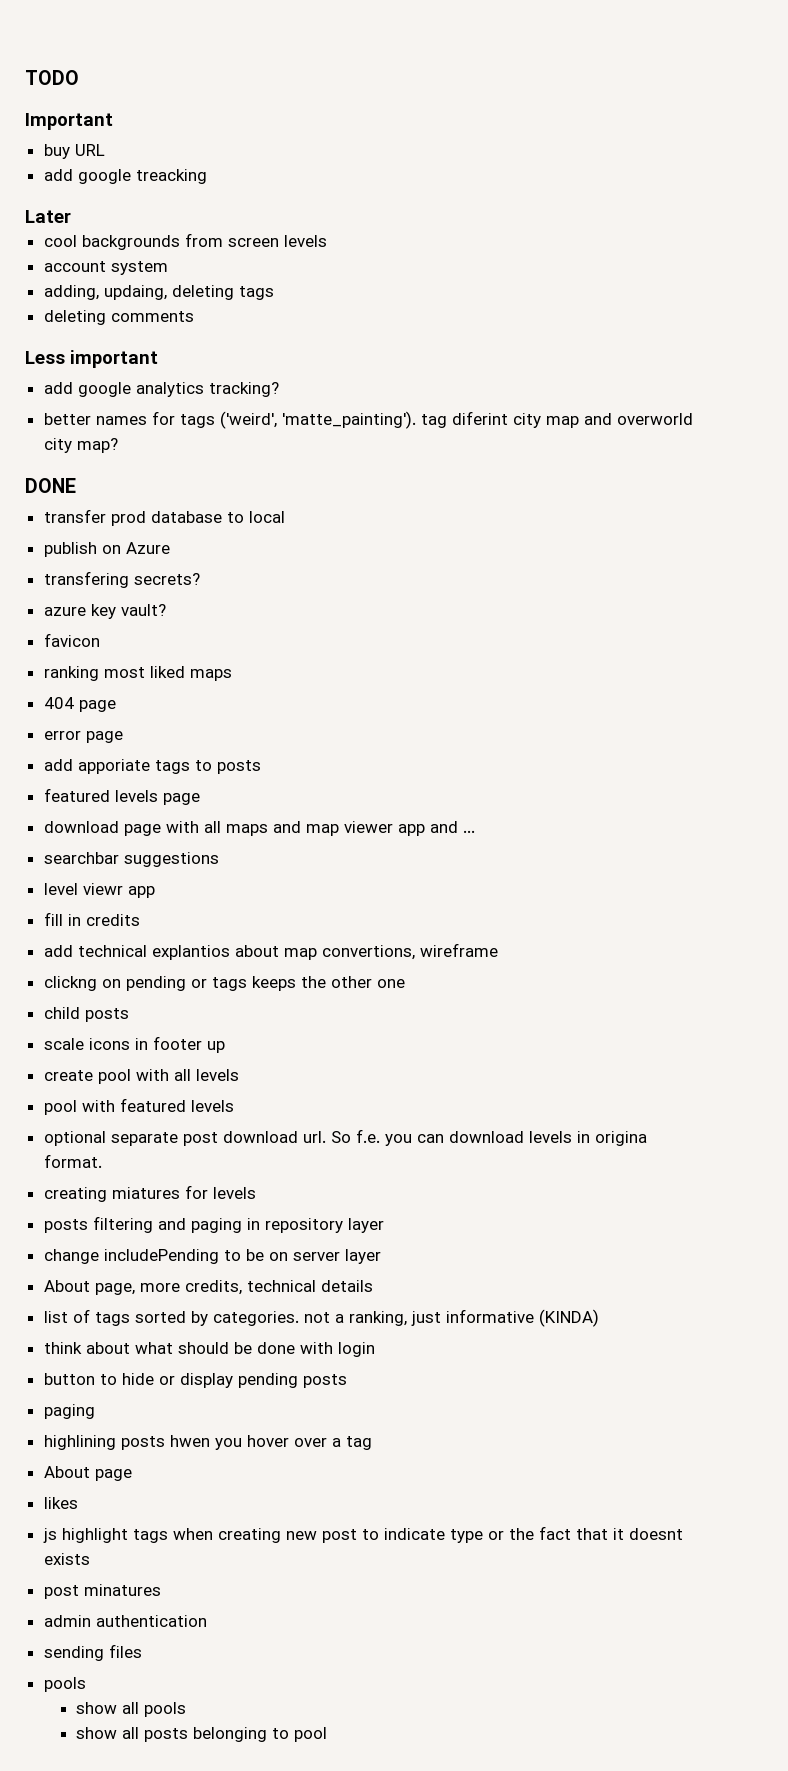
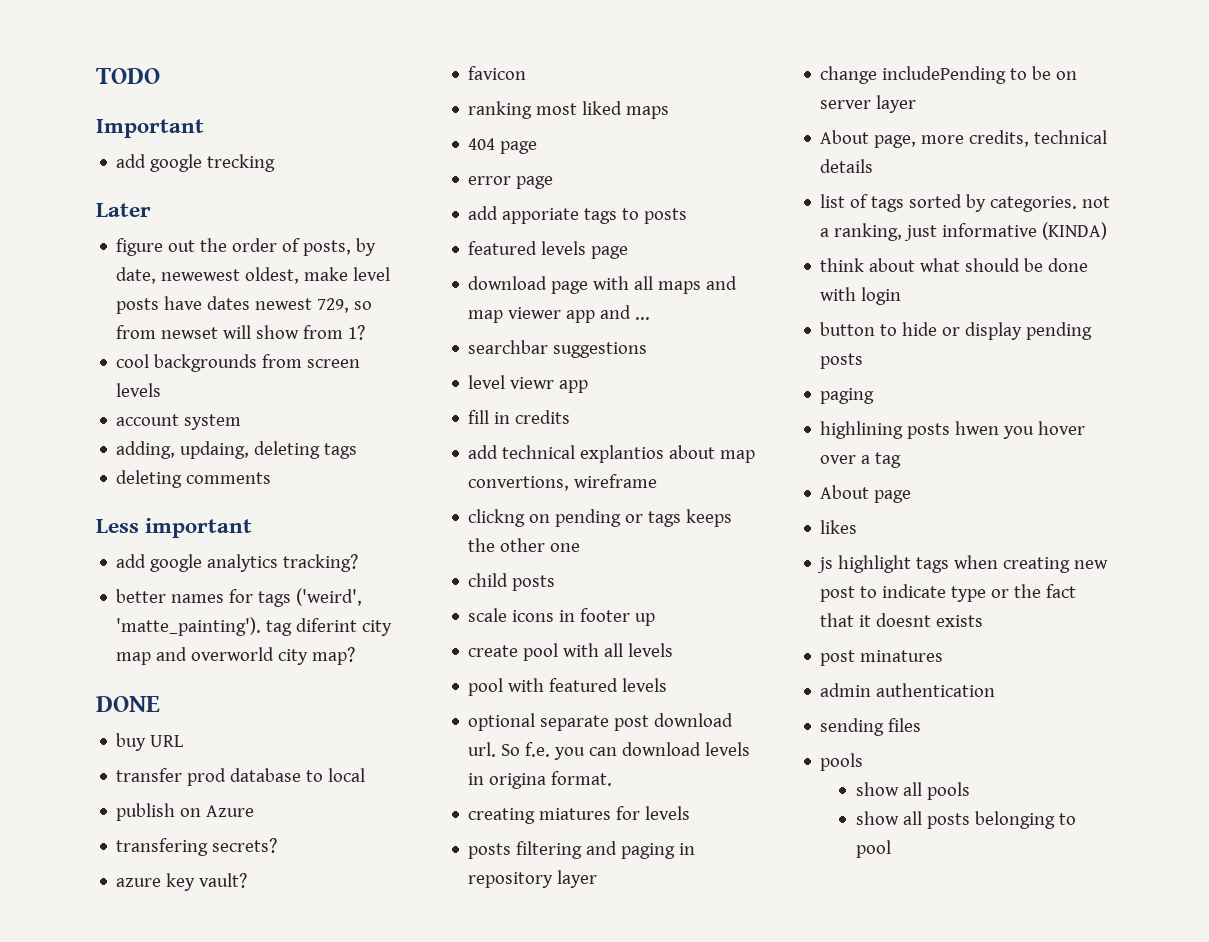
- buy URL
- add google treacking
+ add google trecking
+ figure out the order of posts, by date, newewest oldest, make level posts have dates newest 729, so from newset will show from 1?
+ buy URL

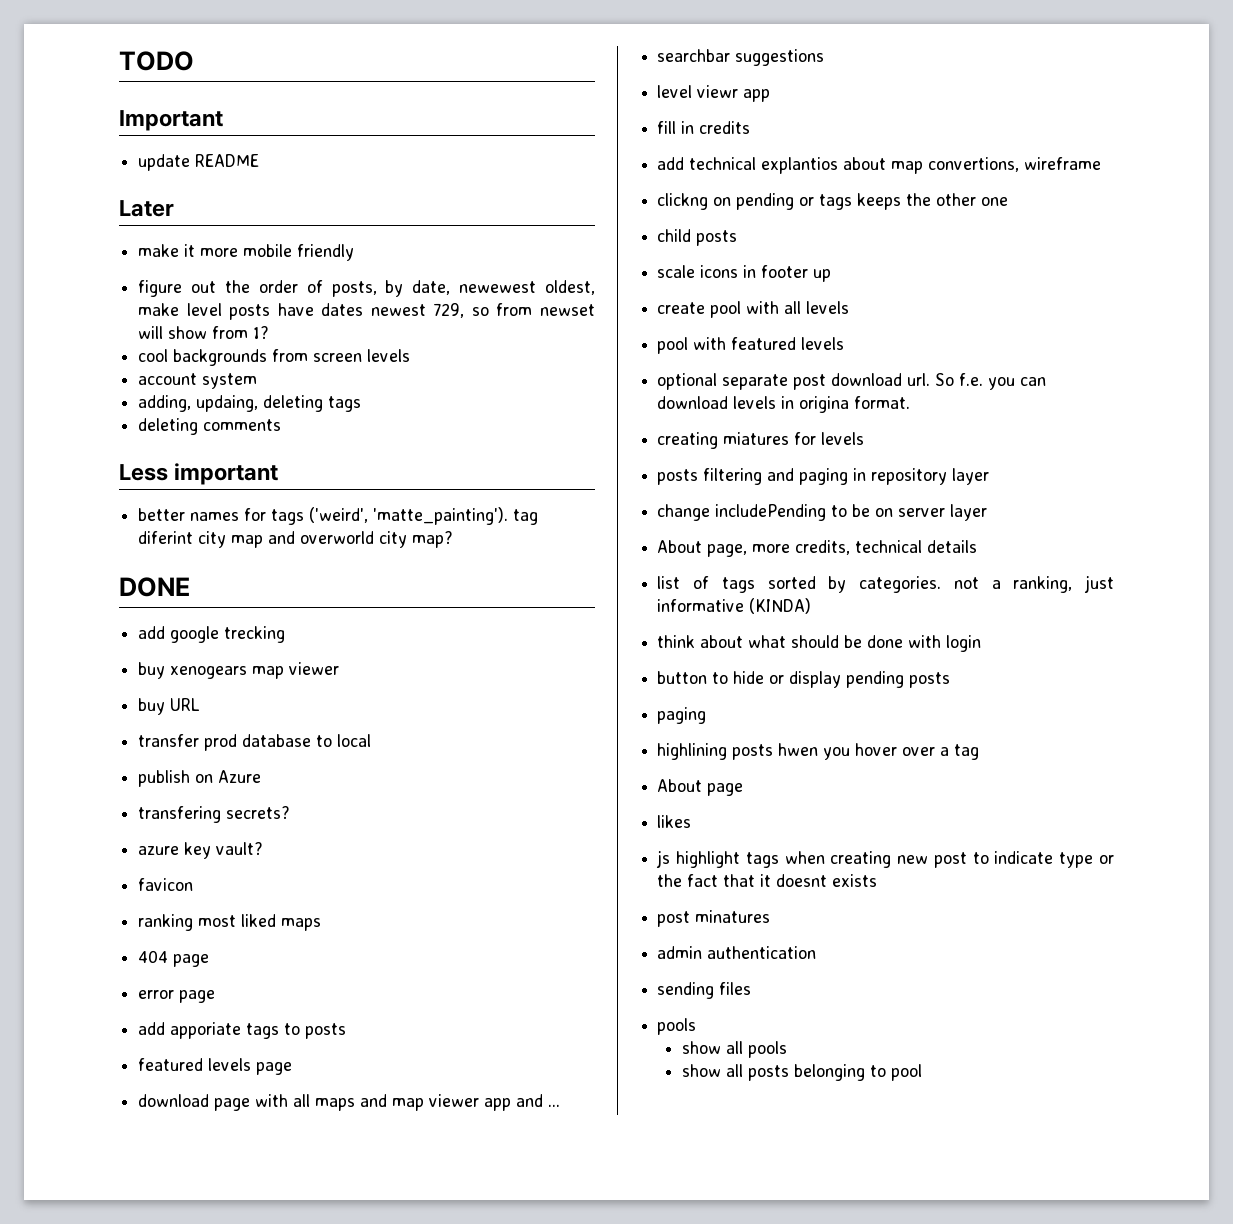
- add google trecking
+ update README
  Later
+ make it more mobile friendly
- add google analytics tracking?
+ add google trecking
+ buy xenogears map viewer

